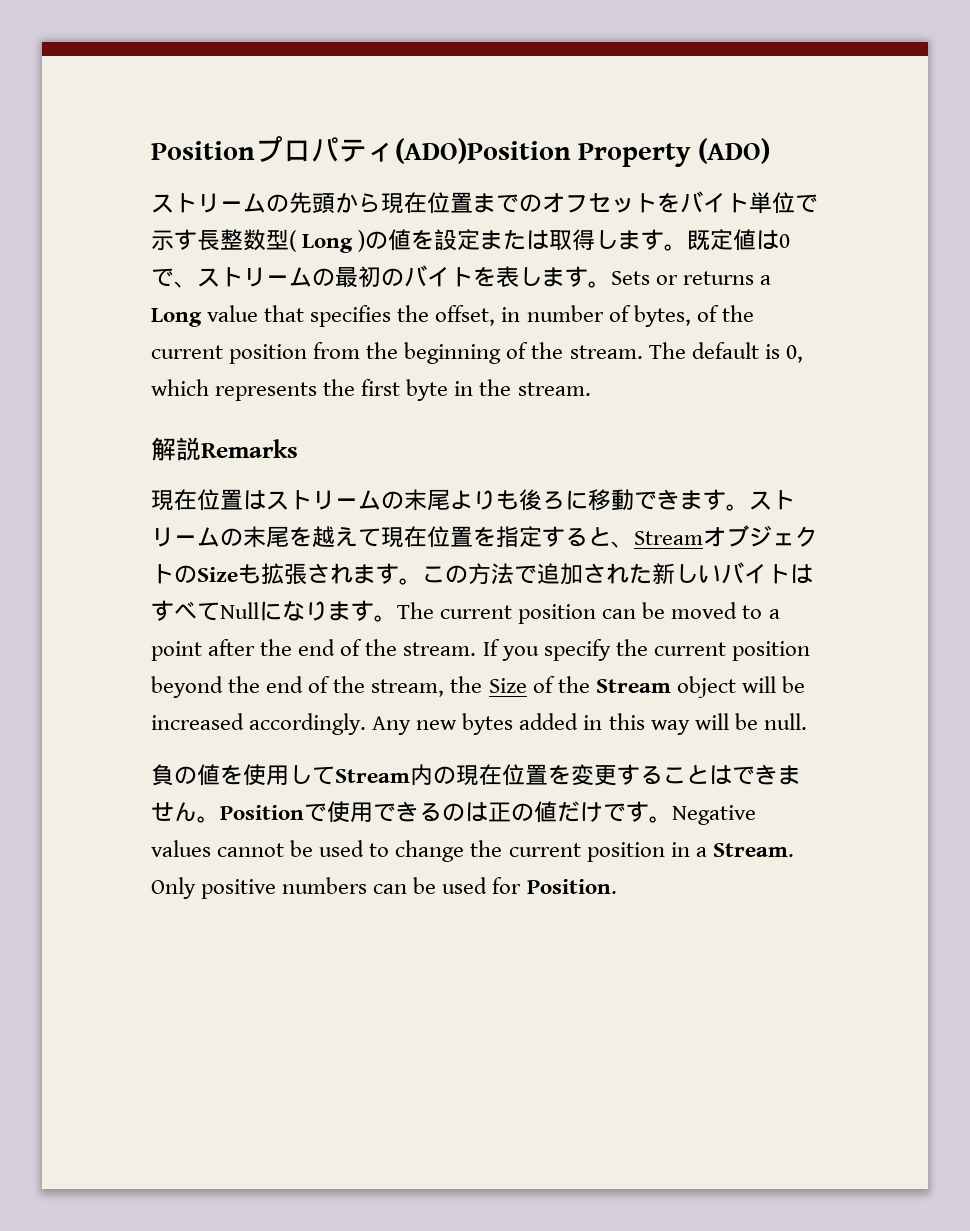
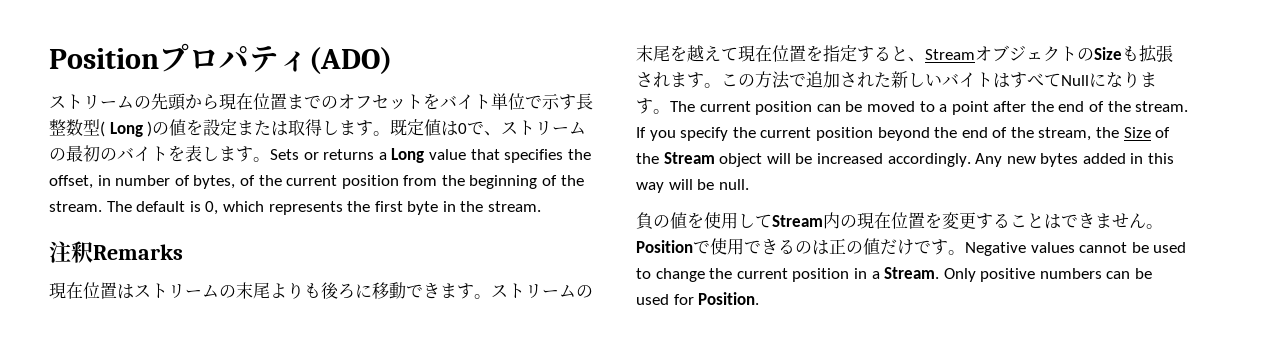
- Positionプロパティ(ADO)Position Property (ADO)
+ Positionプロパティ(ADO)
- 解説Remarks
+ 注釈Remarks

